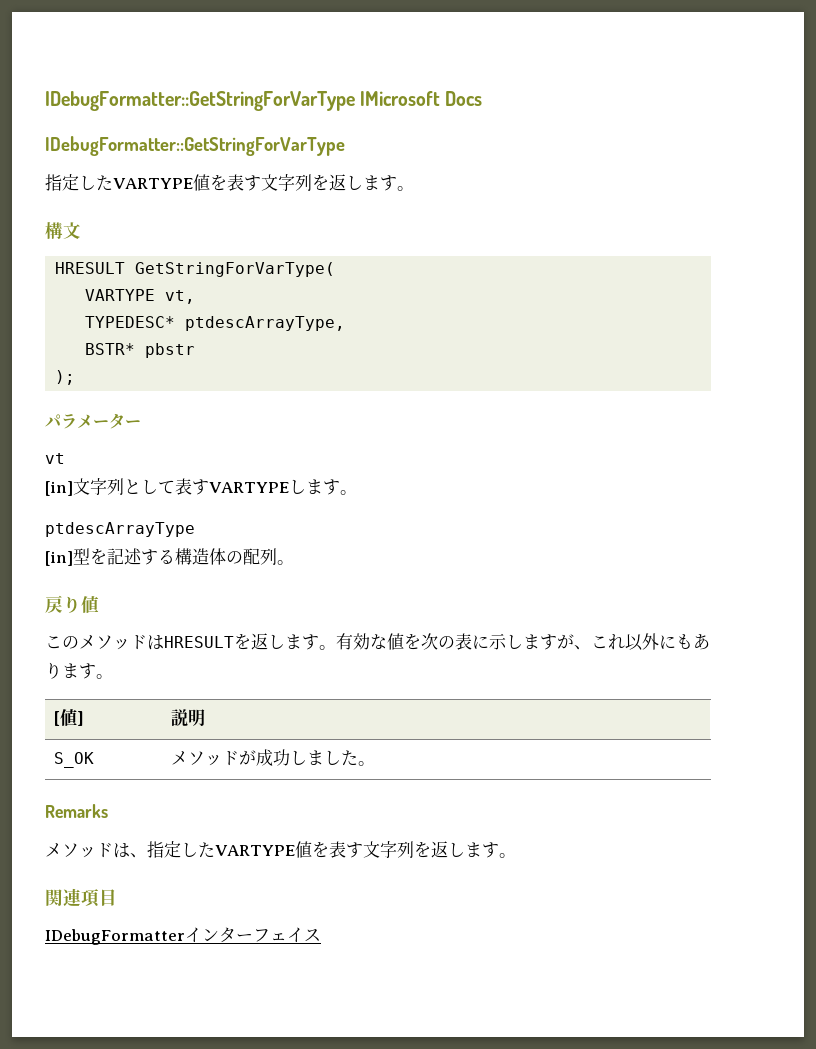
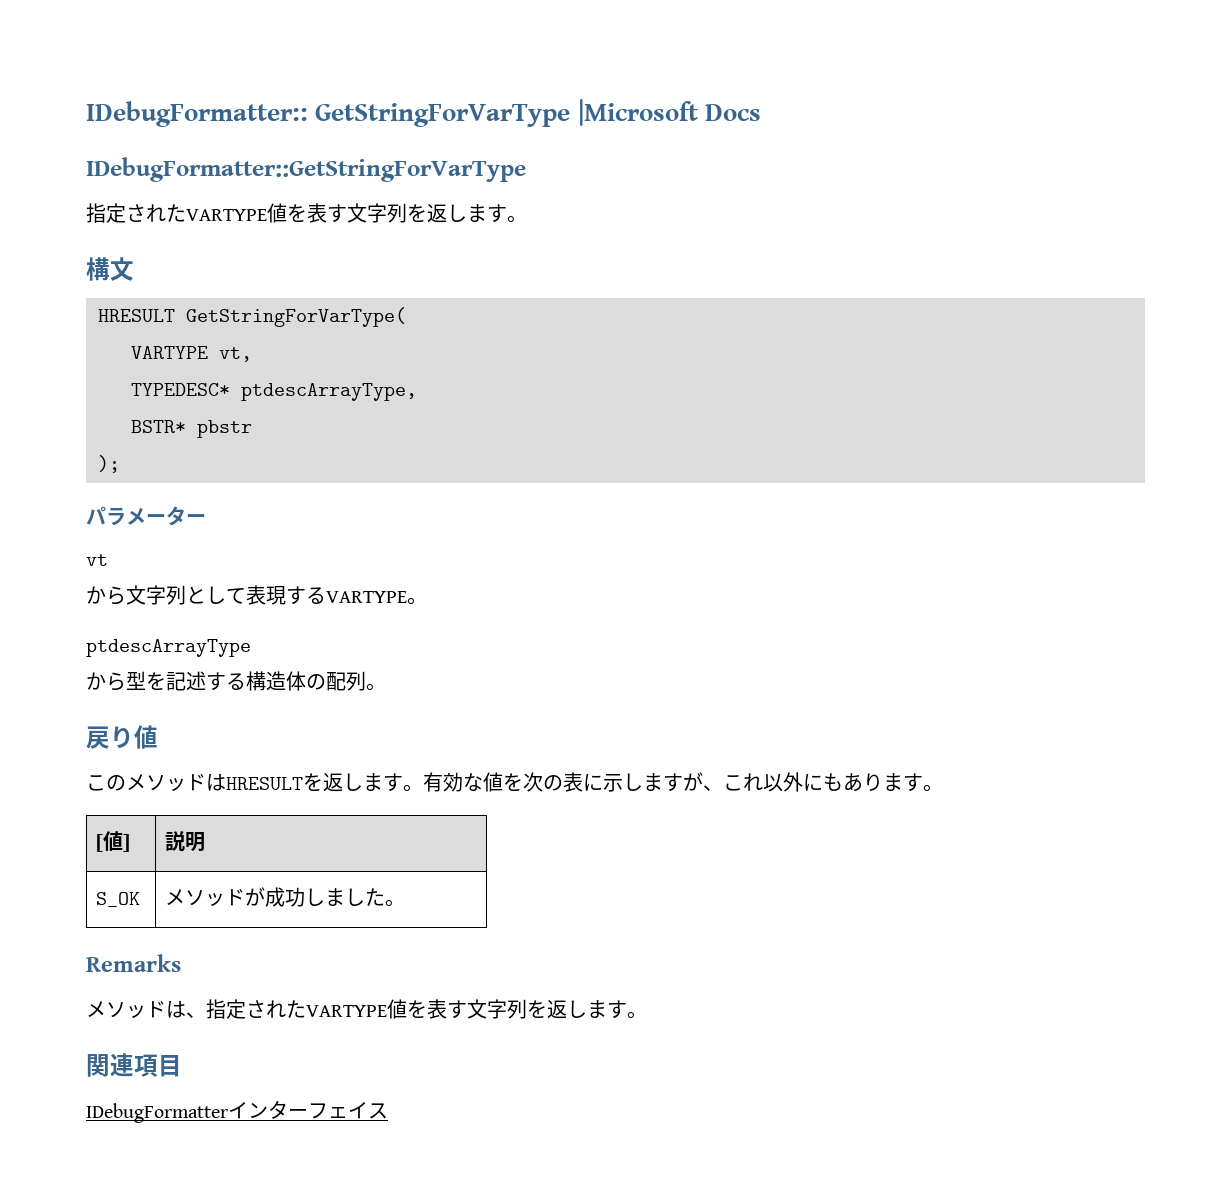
- IDebugFormatter::GetStringForVarType |Microsoft Docs
+ IDebugFormatter:: GetStringForVarType |Microsoft Docs
  IDebugFormatter::GetStringForVarType
- 指定したVARTYPE値を表す文字列を返します。
+ 指定されたVARTYPE値を表す文字列を返します。
- [in]文字列として表すVARTYPEします。
+ から文字列として表現するVARTYPE。
- [in]型を記述する構造体の配列。
+ から型を記述する構造体の配列。
- メソッドは、指定したVARTYPE値を表す文字列を返します。
+ メソッドは、指定されたVARTYPE値を表す文字列を返します。

